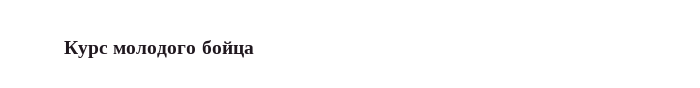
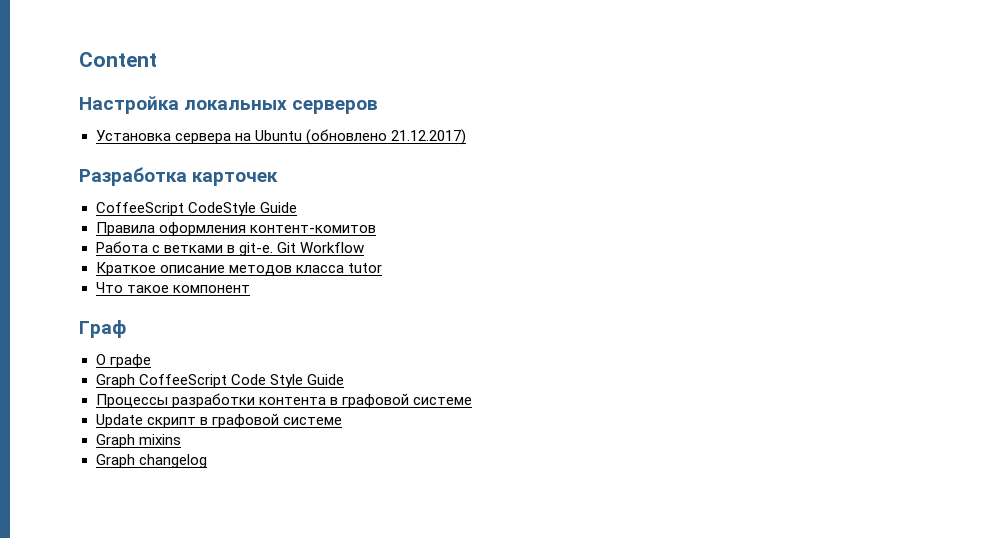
- Курс молодого бойца
+ Content
+ Настройка локальных серверов
+ Установка сервера на Ubuntu (обновлено 21.12.2017)
+ Разработка карточек
+ CoffeeScript CodeStyle Guide
+ Правила оформления контент-комитов
+ Работа с ветками в git-е. Git Workflow
+ Краткое описание методов класса tutor
+ Что такое компонент
+ Граф
+ О графе
+ Graph CoffeeScript Code Style Guide
+ Процессы разработки контента в графовой системе
+ Update скрипт в графовой системе
+ Graph mixins
+ Graph changelog

